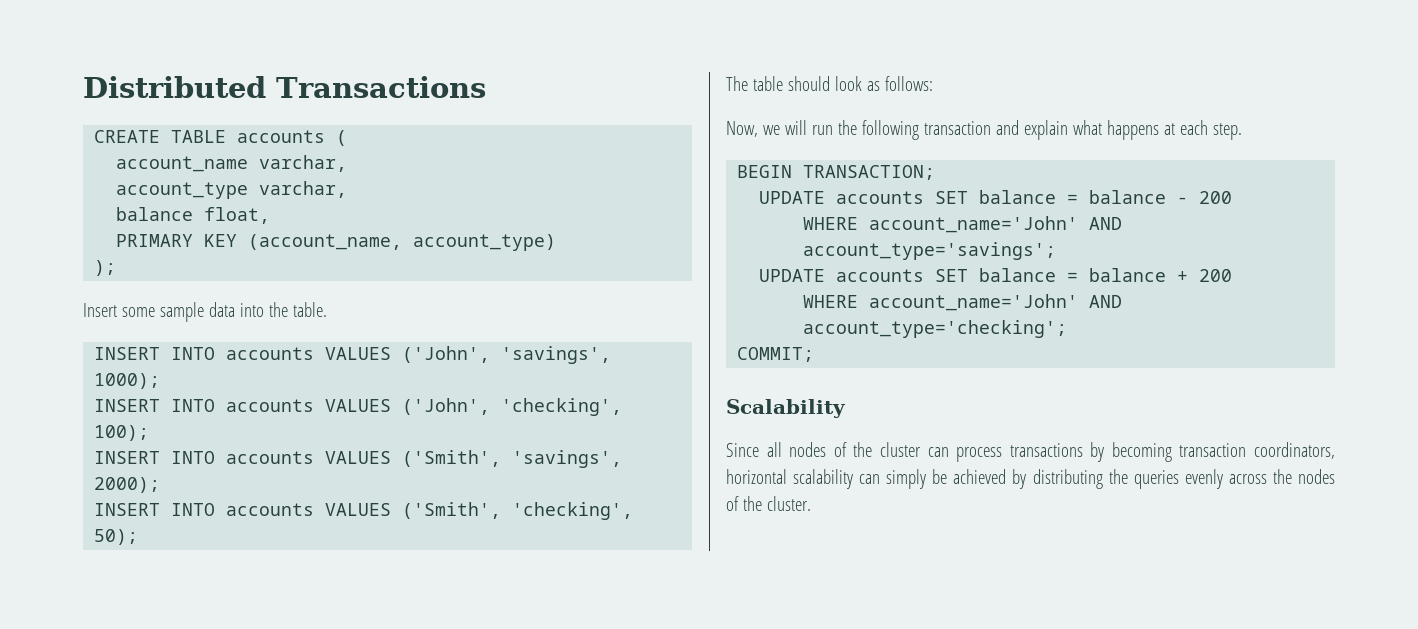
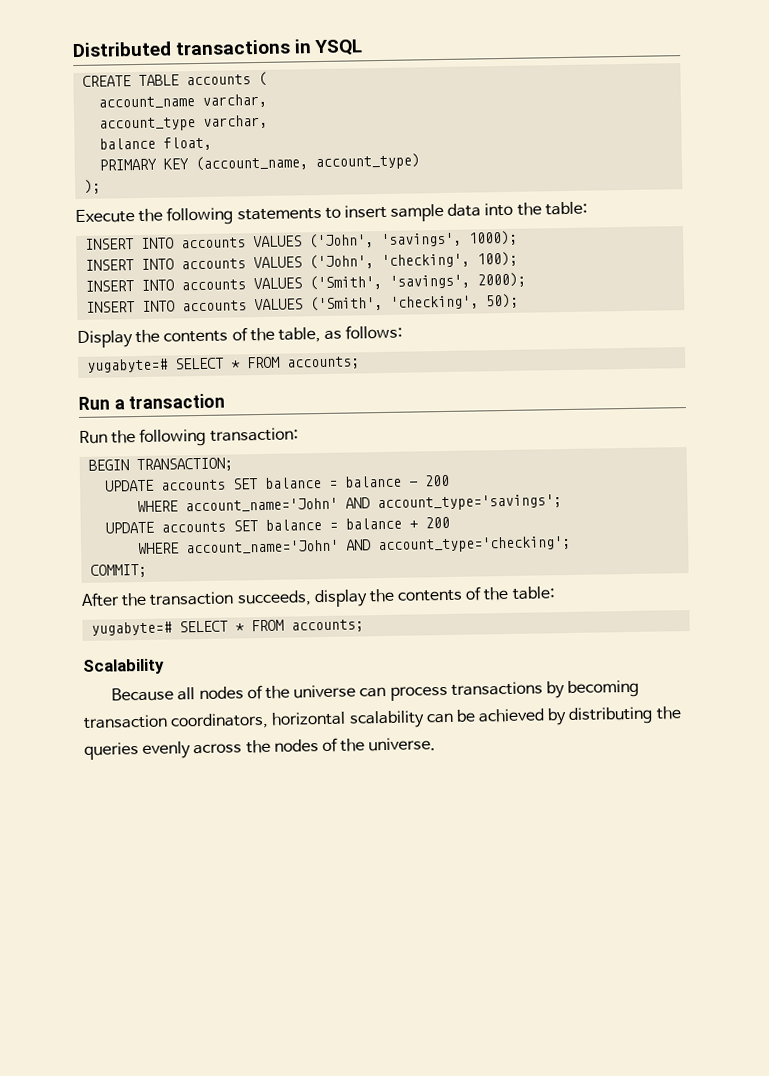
- Distributed Transactions
+ Distributed transactions in YSQL
- Insert some sample data into the table.
+ Execute the following statements to insert sample data into the table:
- The table should look as follows:
- Now, we will run the following transaction and explain what happens at each step.
+ Display the contents of the table, as follows:
+ yugabyte=# SELECT * FROM accounts;
+ Run a transaction
+ Run the following transaction:
+ After the transaction succeeds, display the contents of the table:
+ yugabyte=# SELECT * FROM accounts;
- Since all nodes of the cluster can process transactions by becoming transaction coordinators, horizontal scalability can simply be achieved by distributing the queries evenly across the nodes of the cluster.
+ Because all nodes of the universe can process transactions by becoming transaction coordinators, horizontal scalability can be achieved by distributing the queries evenly across the nodes of the universe.

